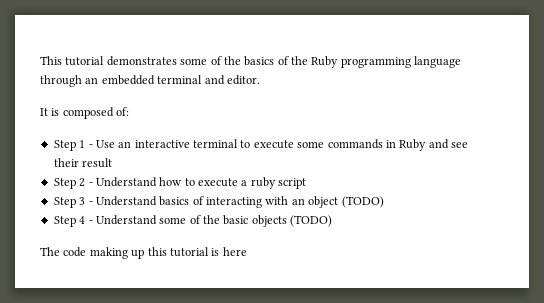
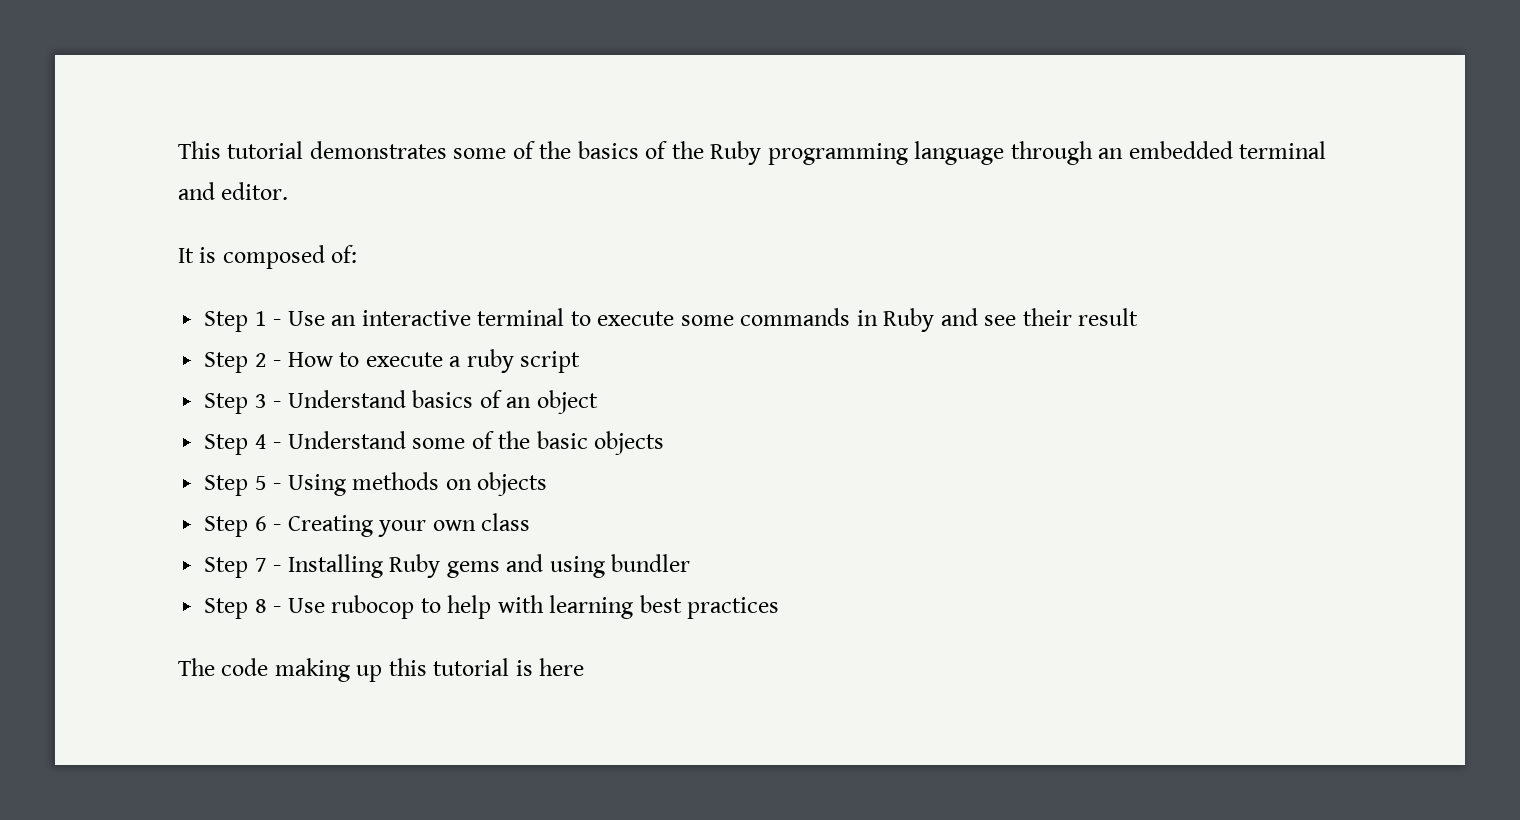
- Step 2 - Understand how to execute a ruby script
+ Step 2 - How to execute a ruby script
- Step 3 - Understand basics of interacting with an object (TODO)
+ Step 3 - Understand basics of an object
- Step 4 - Understand some of the basic objects (TODO)
+ Step 4 - Understand some of the basic objects
+ Step 5 - Using methods on objects
+ Step 6 - Creating your own class
+ Step 7 - Installing Ruby gems and using bundler
+ Step 8 - Use rubocop to help with learning best practices

